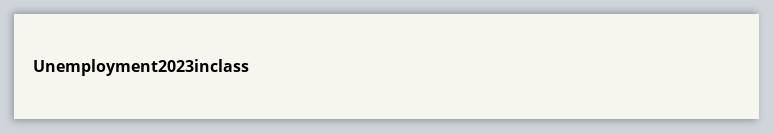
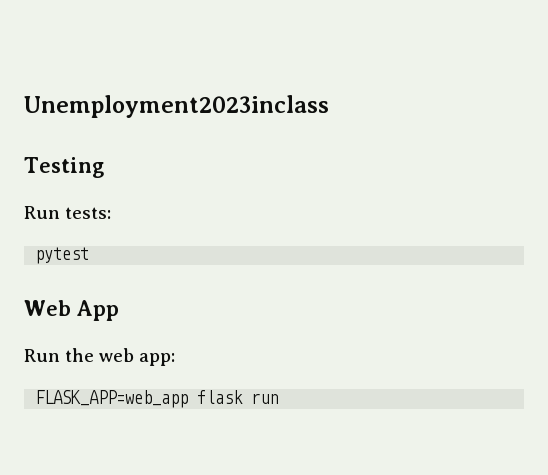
+ Testing
+ Run tests:
+ pytest
+ Web App
+ Run the web app:
+ FLASK_APP=web_app flask run

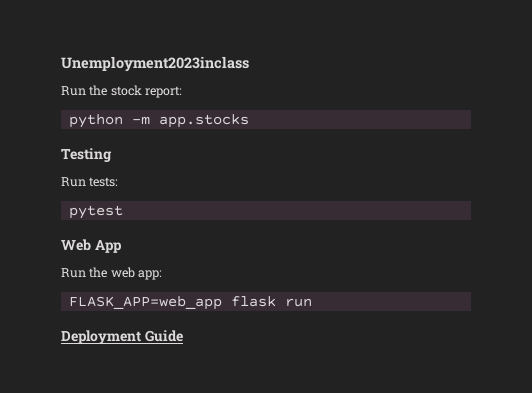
+ Run the stock report:
+ python -m app.stocks
+ Deployment Guide

